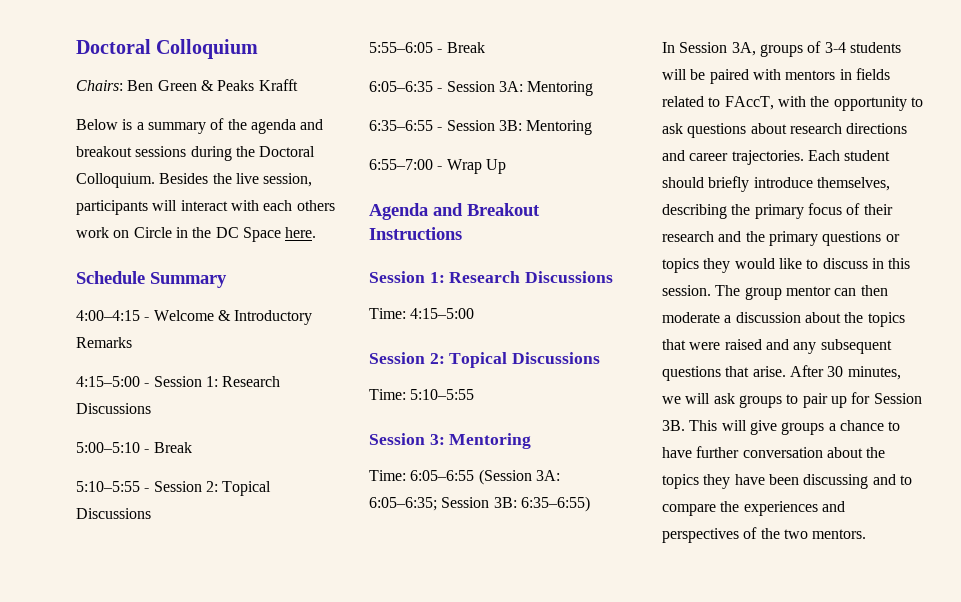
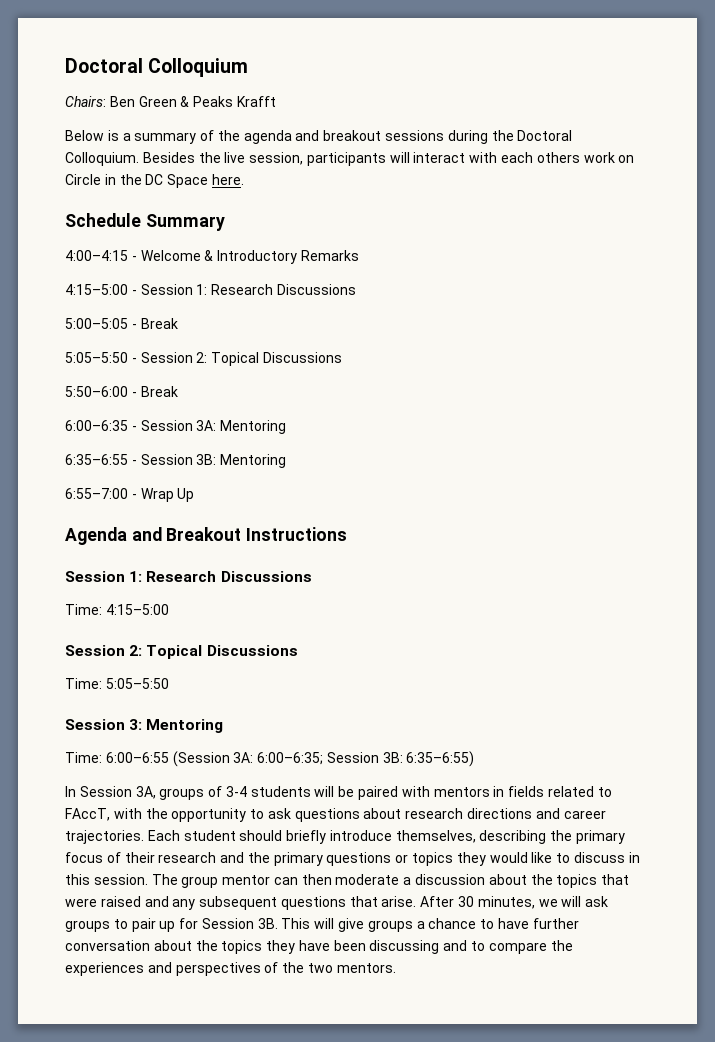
- 5:00–5:10 - Break
- 5:10–5:55 - Session 2: Topical Discussions
+ 5:00–5:05 - Break
+ 5:05–5:50 - Session 2: Topical Discussions
- 5:55–6:05 - Break
- 6:05–6:35 - Session 3A: Mentoring
+ 5:50–6:00 - Break
+ 6:00–6:35 - Session 3A: Mentoring
- Time: 5:10–5:55
+ Time: 5:05–5:50
- Time: 6:05–6:55 (Session 3A: 6:05–6:35; Session 3B: 6:35–6:55)
+ Time: 6:00–6:55 (Session 3A: 6:00–6:35; Session 3B: 6:35–6:55)

